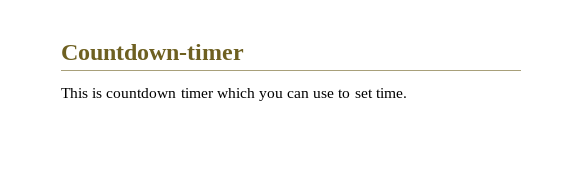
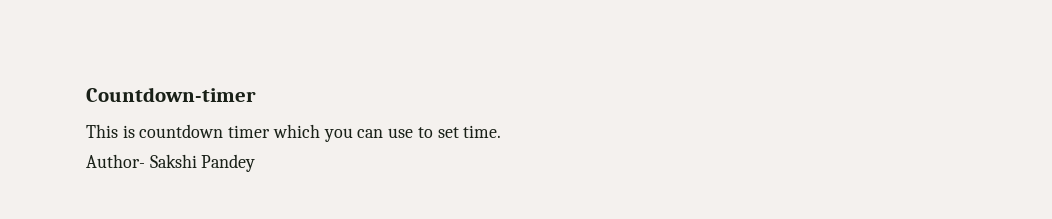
+ Author- Sakshi Pandey

